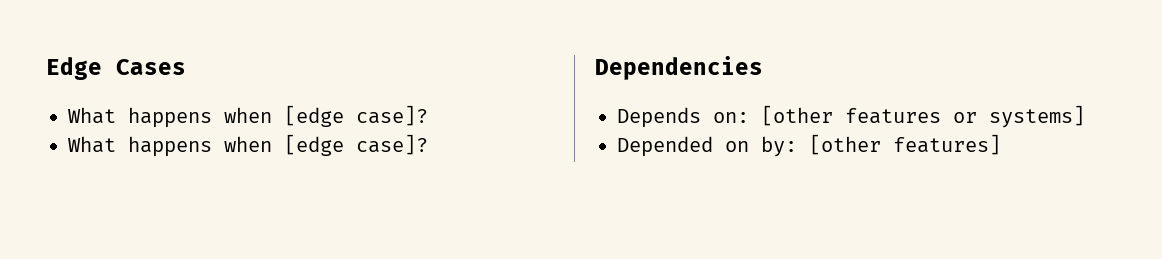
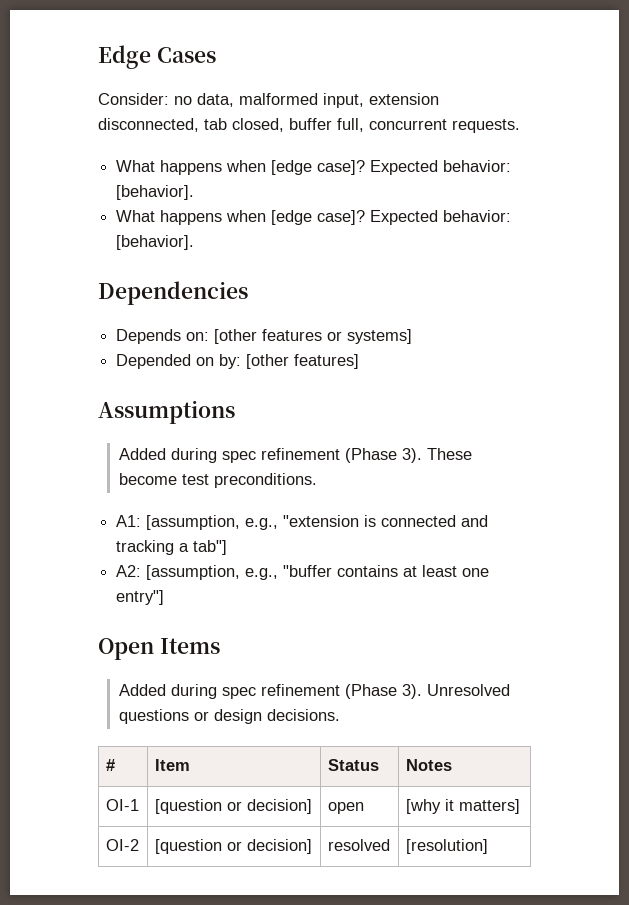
  Edge Cases
- What happens when [edge case]?
- What happens when [edge case]?
+ Consider: no data, malformed input, extension disconnected, tab closed, buffer full, concurrent requests.
+ What happens when [edge case]? Expected behavior: [behavior].
+ What happens when [edge case]? Expected behavior: [behavior].
+ Assumptions
+ Added during spec refinement (Phase 3). These become test preconditions.
+ A1: [assumption, e.g., "extension is connected and tracking a tab"]
+ A2: [assumption, e.g., "buffer contains at least one entry"]
+ Open Items
+ Added during spec refinement (Phase 3). Unresolved questions or design decisions.
+ # | Item | Status | Notes
+ OI-1 | [question or decision] | open | [why it matters]
+ OI-2 | [question or decision] | resolved | [resolution]

